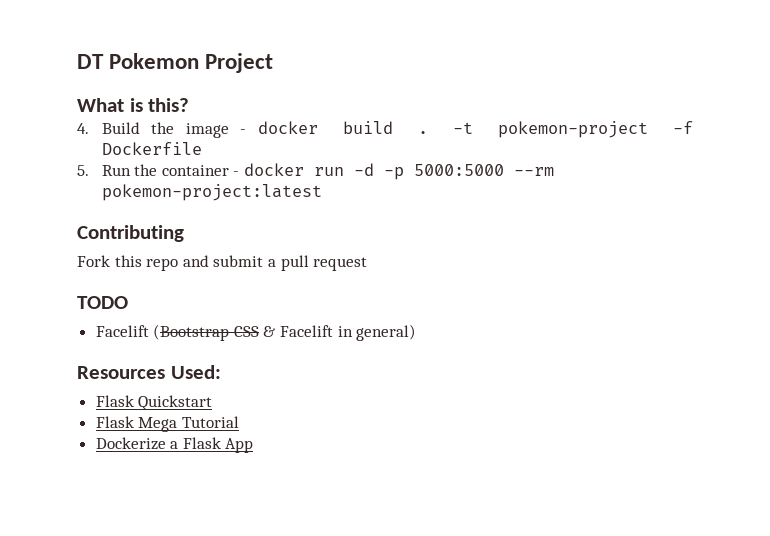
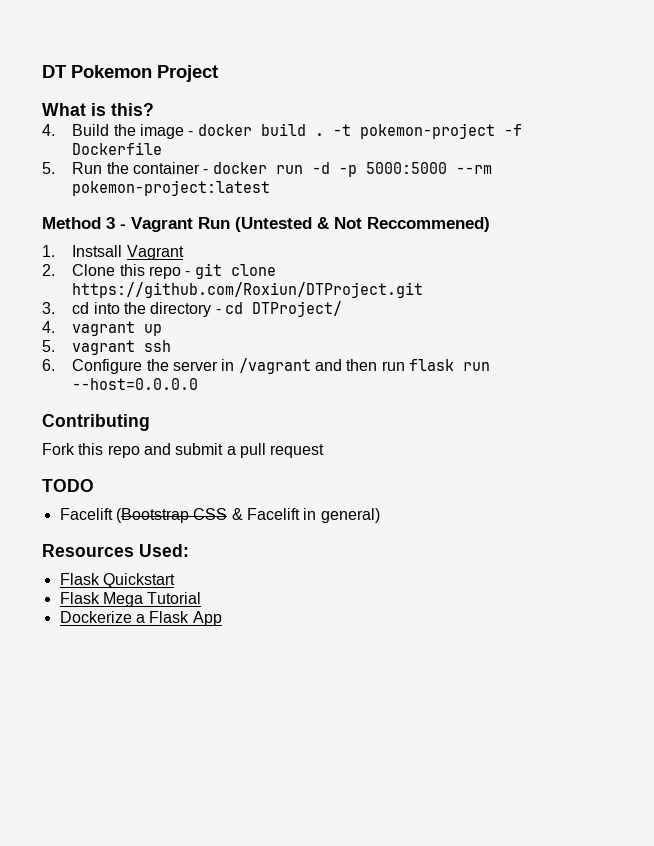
+ Method 3 - Vagrant Run (Untested & Not Reccommened)
+ 1. Instsall Vagrant
+ 2. Clone this repo - git clone https://github.com/Roxiun/DTProject.git
+ 3. cd into the directory - cd DTProject/
+ 4. vagrant up
+ 5. vagrant ssh
+ 6. Configure the server in /vagrant and then run flask run --host=0.0.0.0

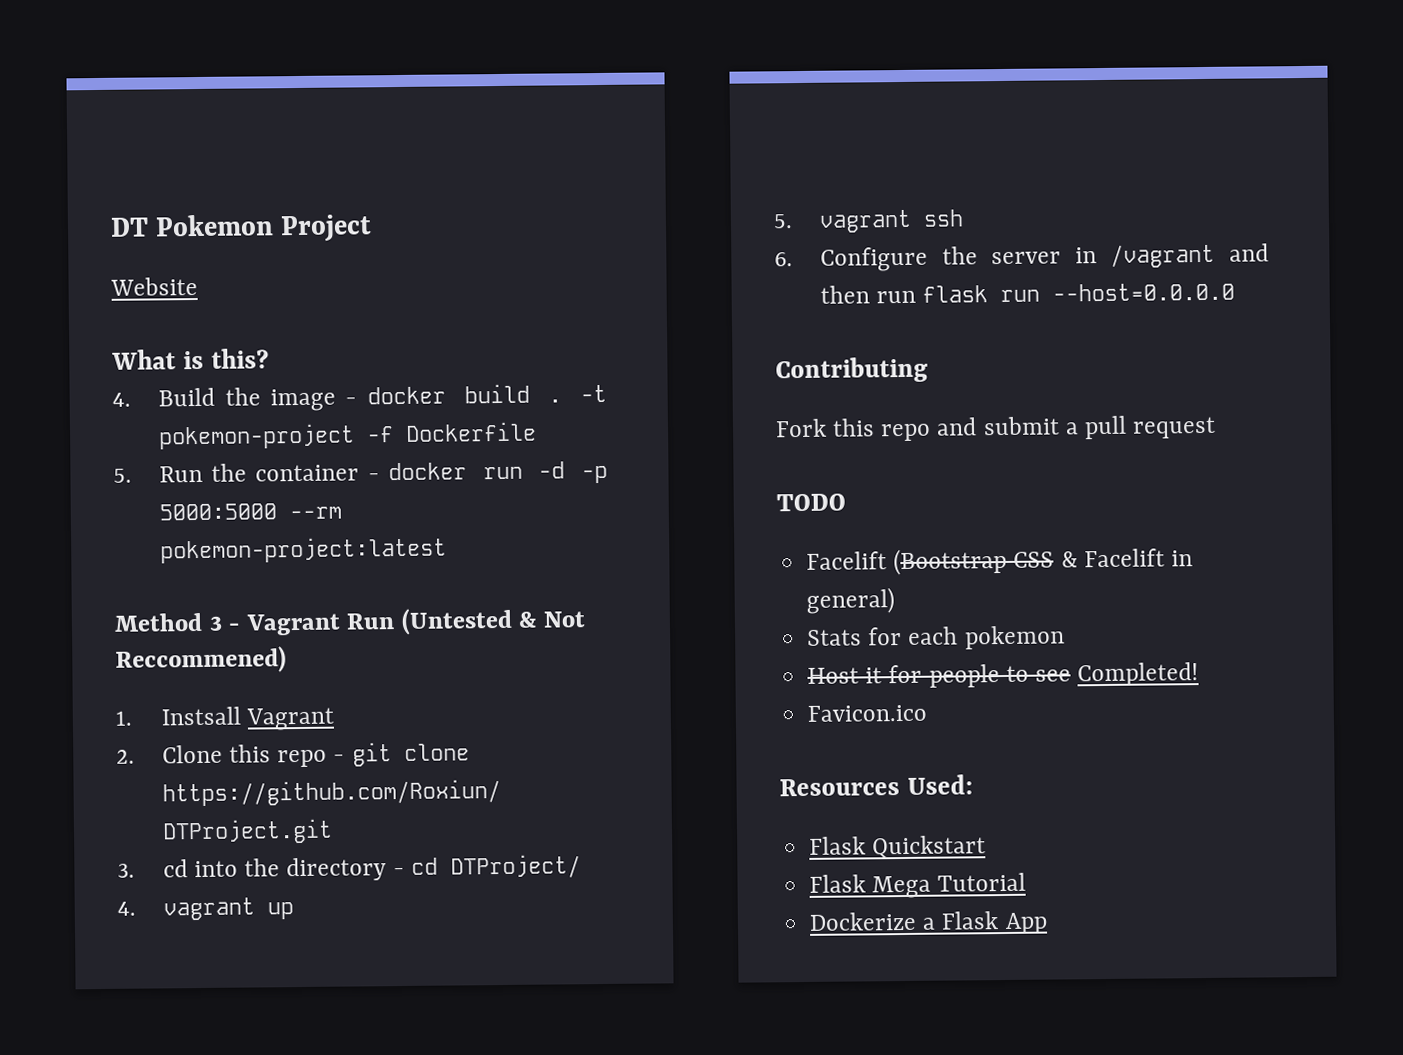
+ Website
+ Stats for each pokemon
+ Host it for people to see Completed!
+ Favicon.ico

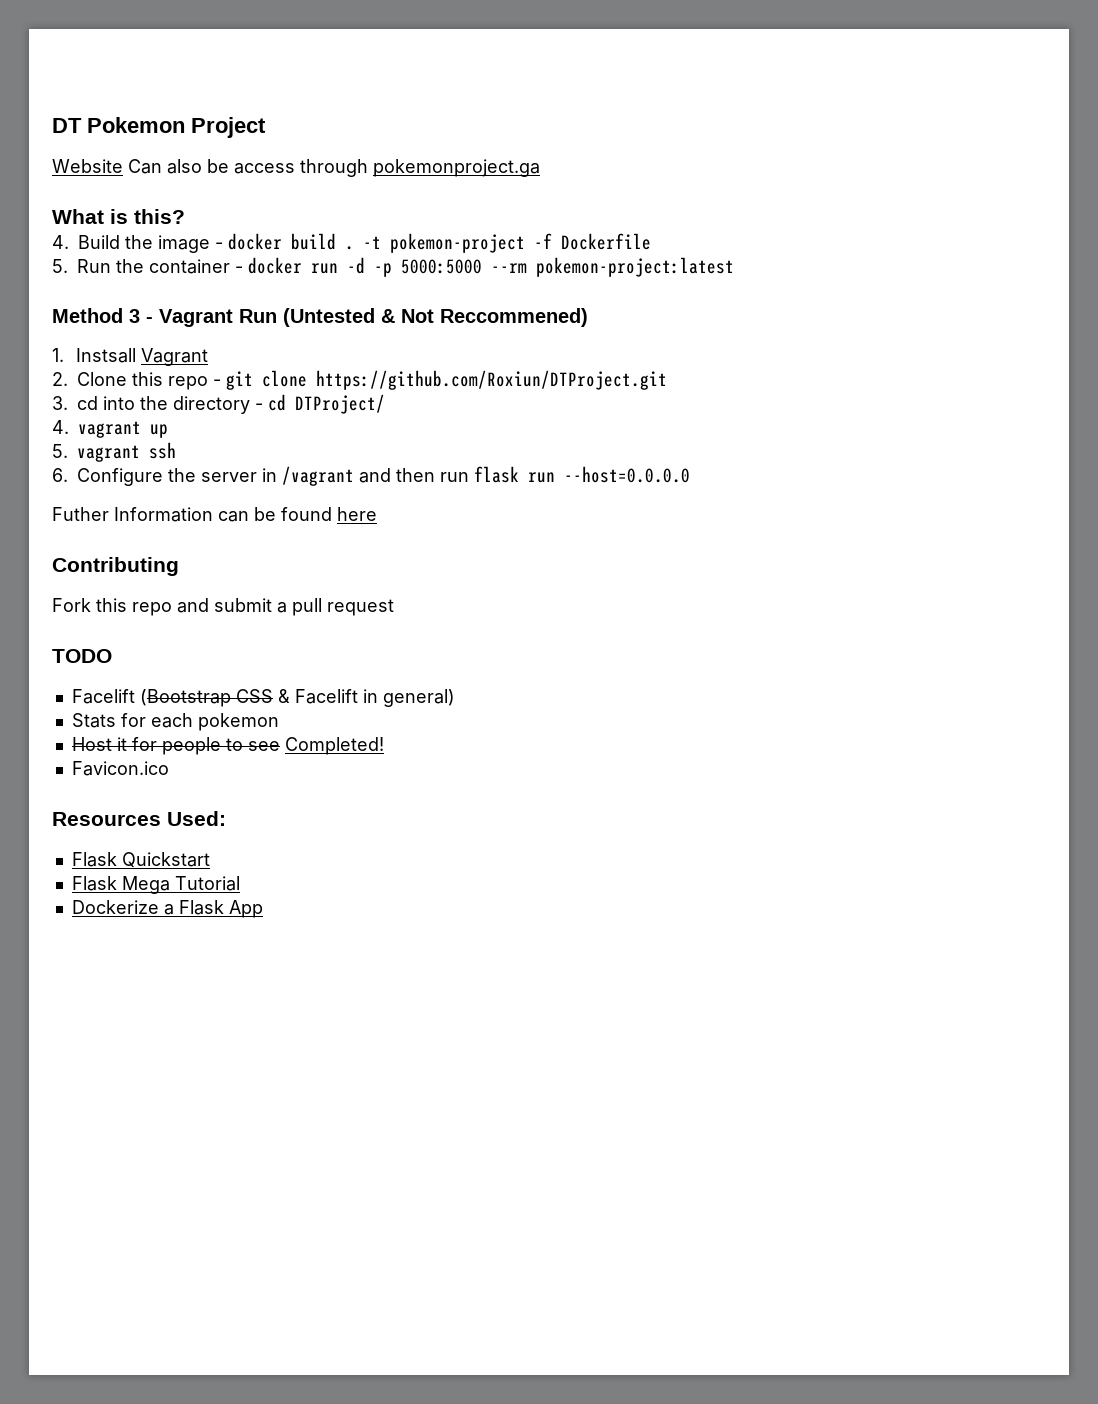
- Website
+ Website Can also be access through pokemonproject.ga
+ Futher Information can be found here

